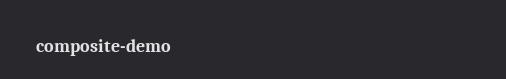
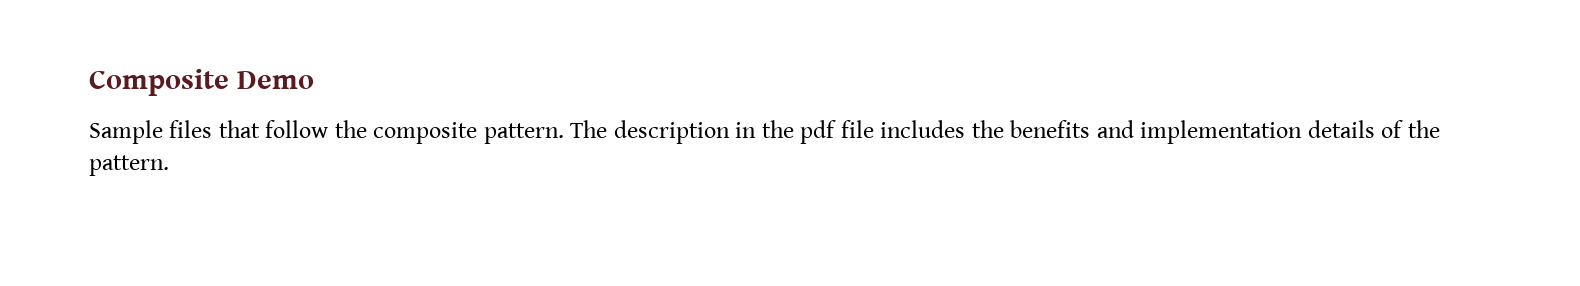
- composite-demo
+ Composite Demo
+ Sample files that follow the composite pattern. The description in the pdf file includes the benefits and implementation details of the pattern.

